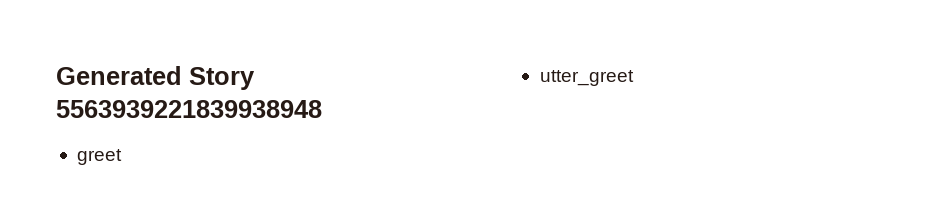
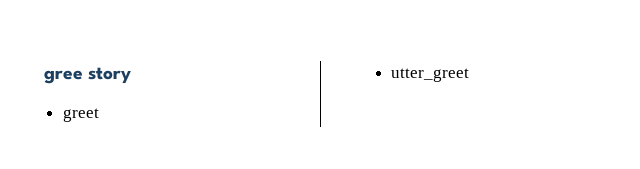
- Generated Story 5563939221839938948
+ gree story

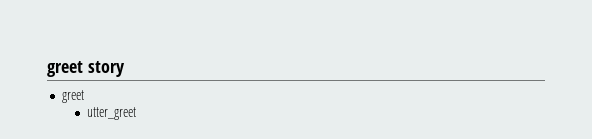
- gree story
+ greet story

